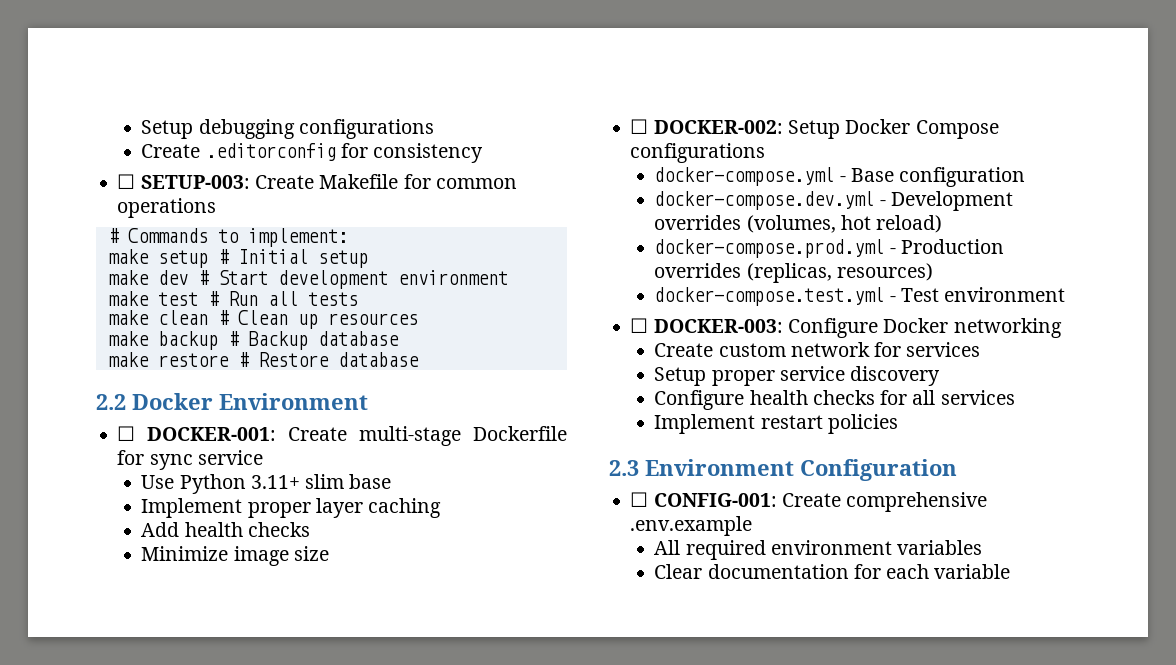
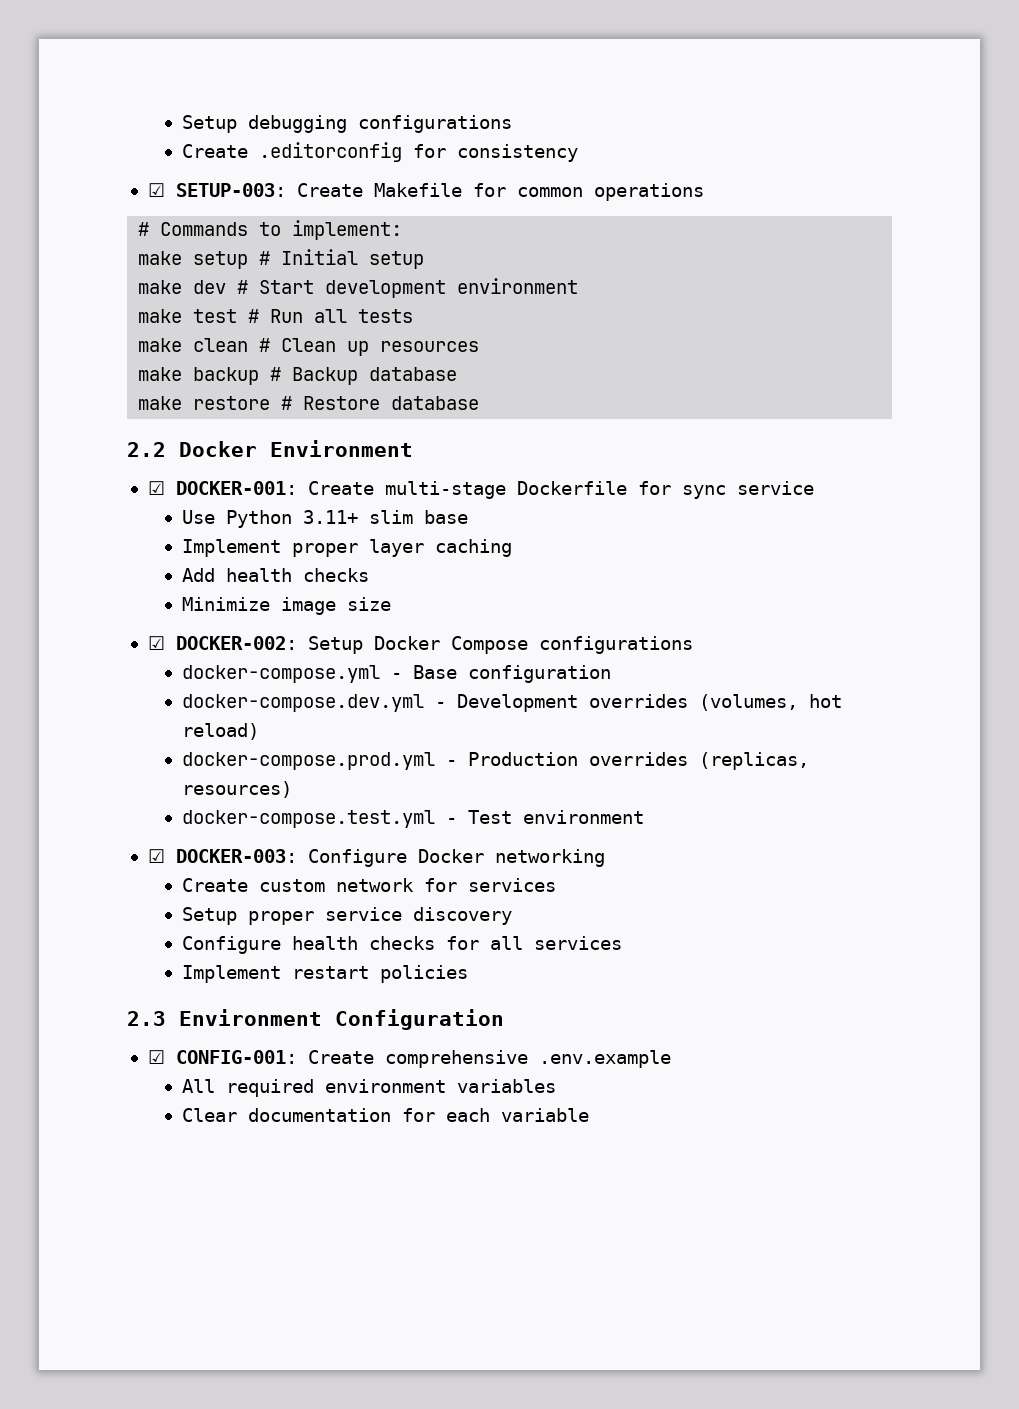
- ☐ SETUP-003: Create Makefile for common operations
+ ☑ SETUP-003: Create Makefile for common operations
- ☐ DOCKER-001: Create multi-stage Dockerfile for sync service
+ ☑ DOCKER-001: Create multi-stage Dockerfile for sync service
- ☐ DOCKER-002: Setup Docker Compose configurations
+ ☑ DOCKER-002: Setup Docker Compose configurations
- ☐ DOCKER-003: Configure Docker networking
+ ☑ DOCKER-003: Configure Docker networking
- ☐ CONFIG-001: Create comprehensive .env.example
+ ☑ CONFIG-001: Create comprehensive .env.example

